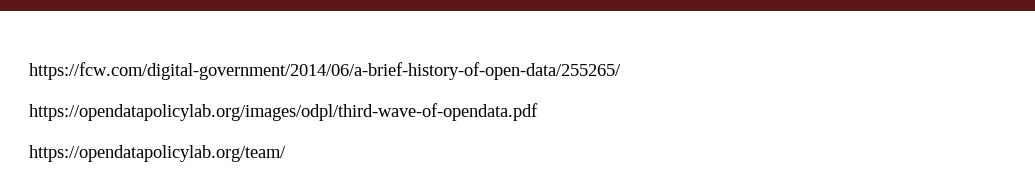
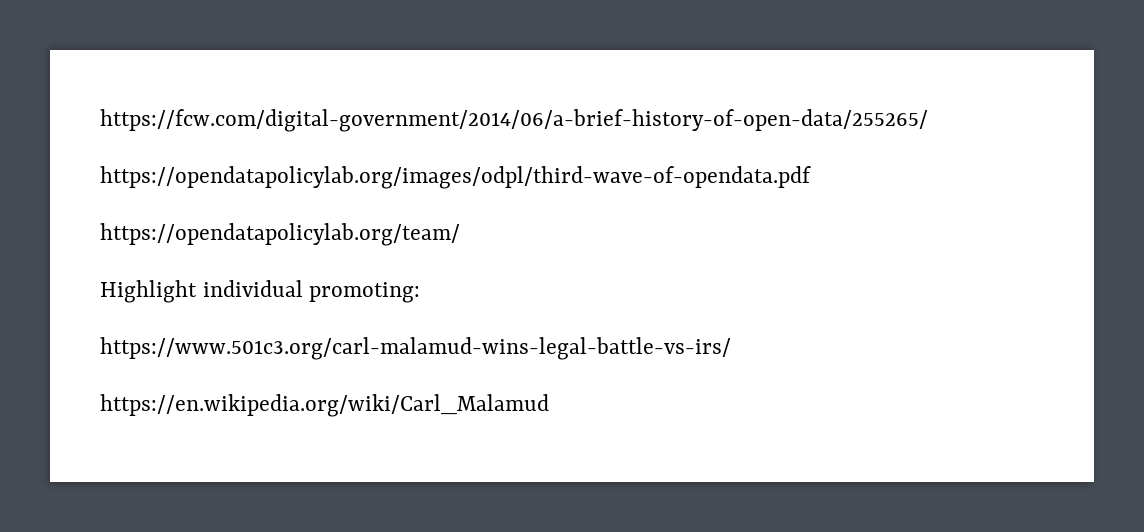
+ Highlight individual promoting:
+ https://www.501c3.org/carl-malamud-wins-legal-battle-vs-irs/
+ https://en.wikipedia.org/wiki/Carl_Malamud

